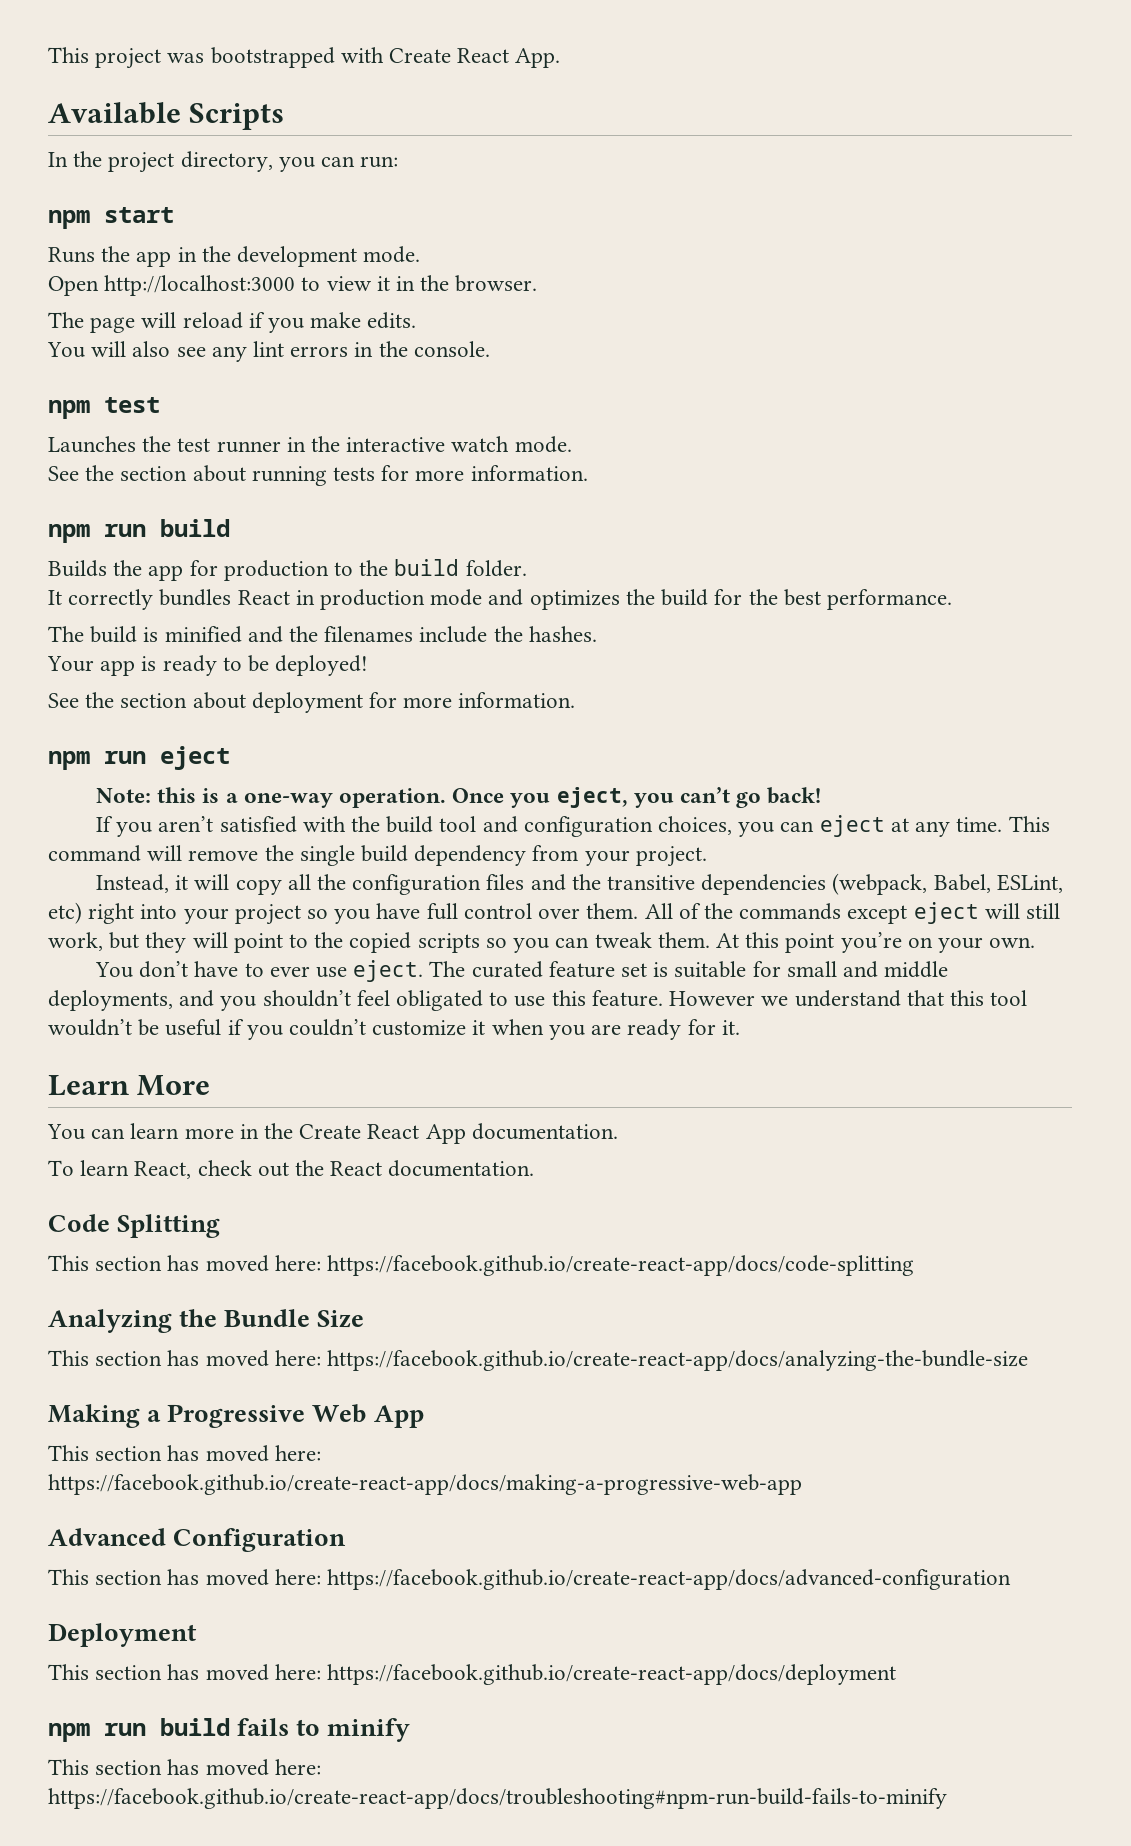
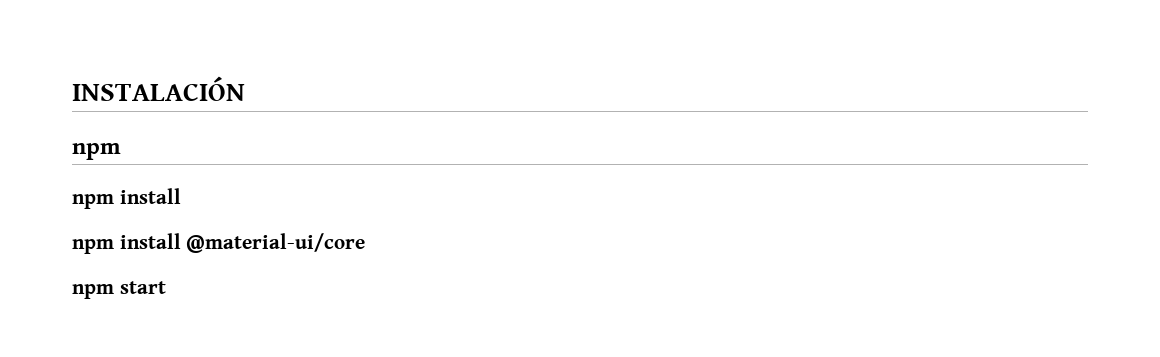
- This project was bootstrapped with Create React App.
- Available Scripts
- In the project directory, you can run:
+ INSTALACIÓN
+ npm
+ npm install
+ npm install @material-ui/core
  npm start
- Runs the app in the development mode.
- Open http://localhost:3000 to view it in the browser.
- The page will reload if you make edits.
- You will also see any lint errors in the console.
- npm test
- Launches the test runner in the interactive watch mode.
- See the section about running tests for more information.
- npm run build
- Builds the app for production to the build folder.
- It correctly bundles React in production mode and optimizes the build for the best performance.
- The build is minified and the filenames include the hashes.
- Your app is ready to be deployed!
- See the section about deployment for more information.
- npm run eject
- Note: this is a one-way operation. Once you eject, you can’t go back!
- If you aren’t satisfied with the build tool and configuration choices, you can eject at any time. This command will remove the single build dependency from your project.
- Instead, it will copy all the configuration files and the transitive dependencies (webpack, Babel, ESLint, etc) right into your project so you have full control over them. All of the commands except eject will still work, but they will point to the copied scripts so you can tweak them. At this point you’re on your own.
- You don’t have to ever use eject. The curated feature set is suitable for small and middle deployments, and you shouldn’t feel obligated to use this feature. However we understand that this tool wouldn’t be useful if you couldn’t customize it when you are ready for it.
- Learn More
- You can learn more in the Create React App documentation.
- To learn React, check out the React documentation.
- Code Splitting
- This section has moved here: https://facebook.github.io/create-react-app/docs/code-splitting
- Analyzing the Bundle Size
- This section has moved here: https://facebook.github.io/create-react-app/docs/analyzing-the-bundle-size
- Making a Progressive Web App
- This section has moved here: https://facebook.github.io/create-react-app/docs/making-a-progressive-web-app
- Advanced Configuration
- This section has moved here: https://facebook.github.io/create-react-app/docs/advanced-configuration
- Deployment
- This section has moved here: https://facebook.github.io/create-react-app/docs/deployment
- npm run build fails to minify
- This section has moved here: https://facebook.github.io/create-react-app/docs/troubleshooting#npm-run-build-fails-to-minify

